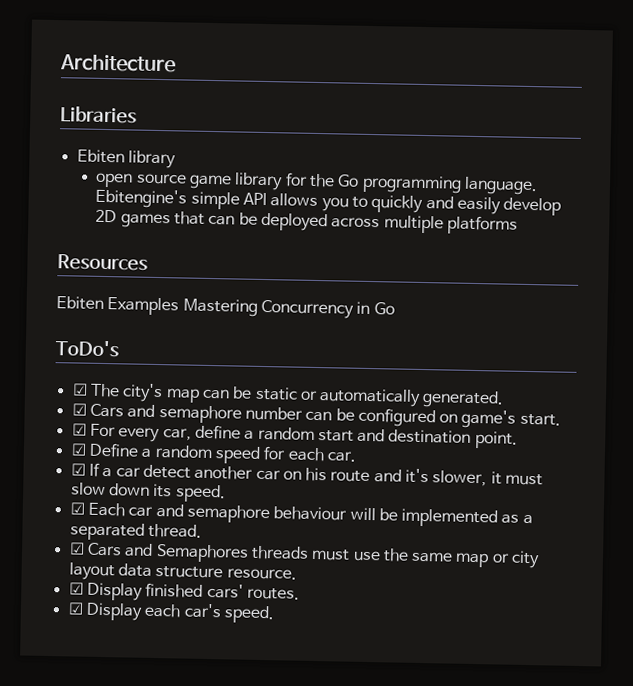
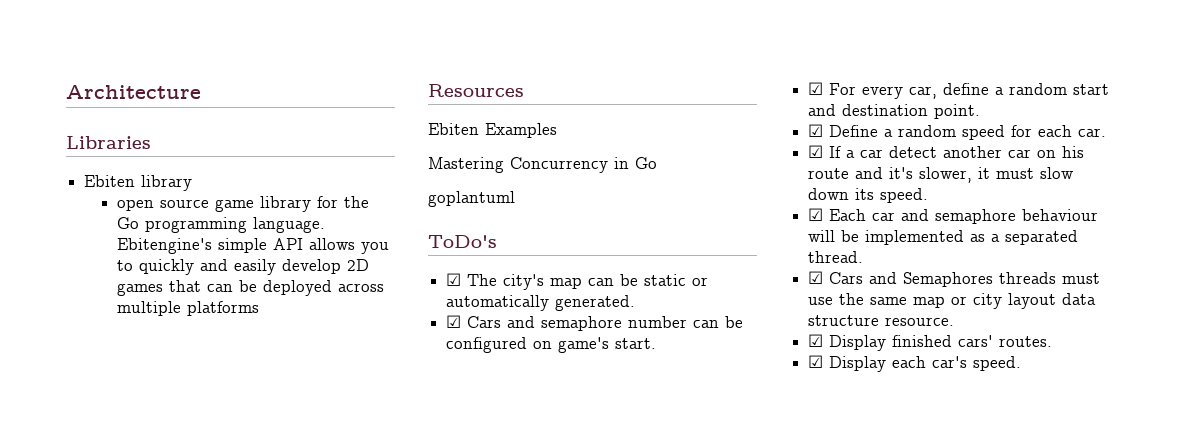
- Ebiten Examples Mastering Concurrency in Go
+ Ebiten Examples
+ Mastering Concurrency in Go
+ goplantuml

